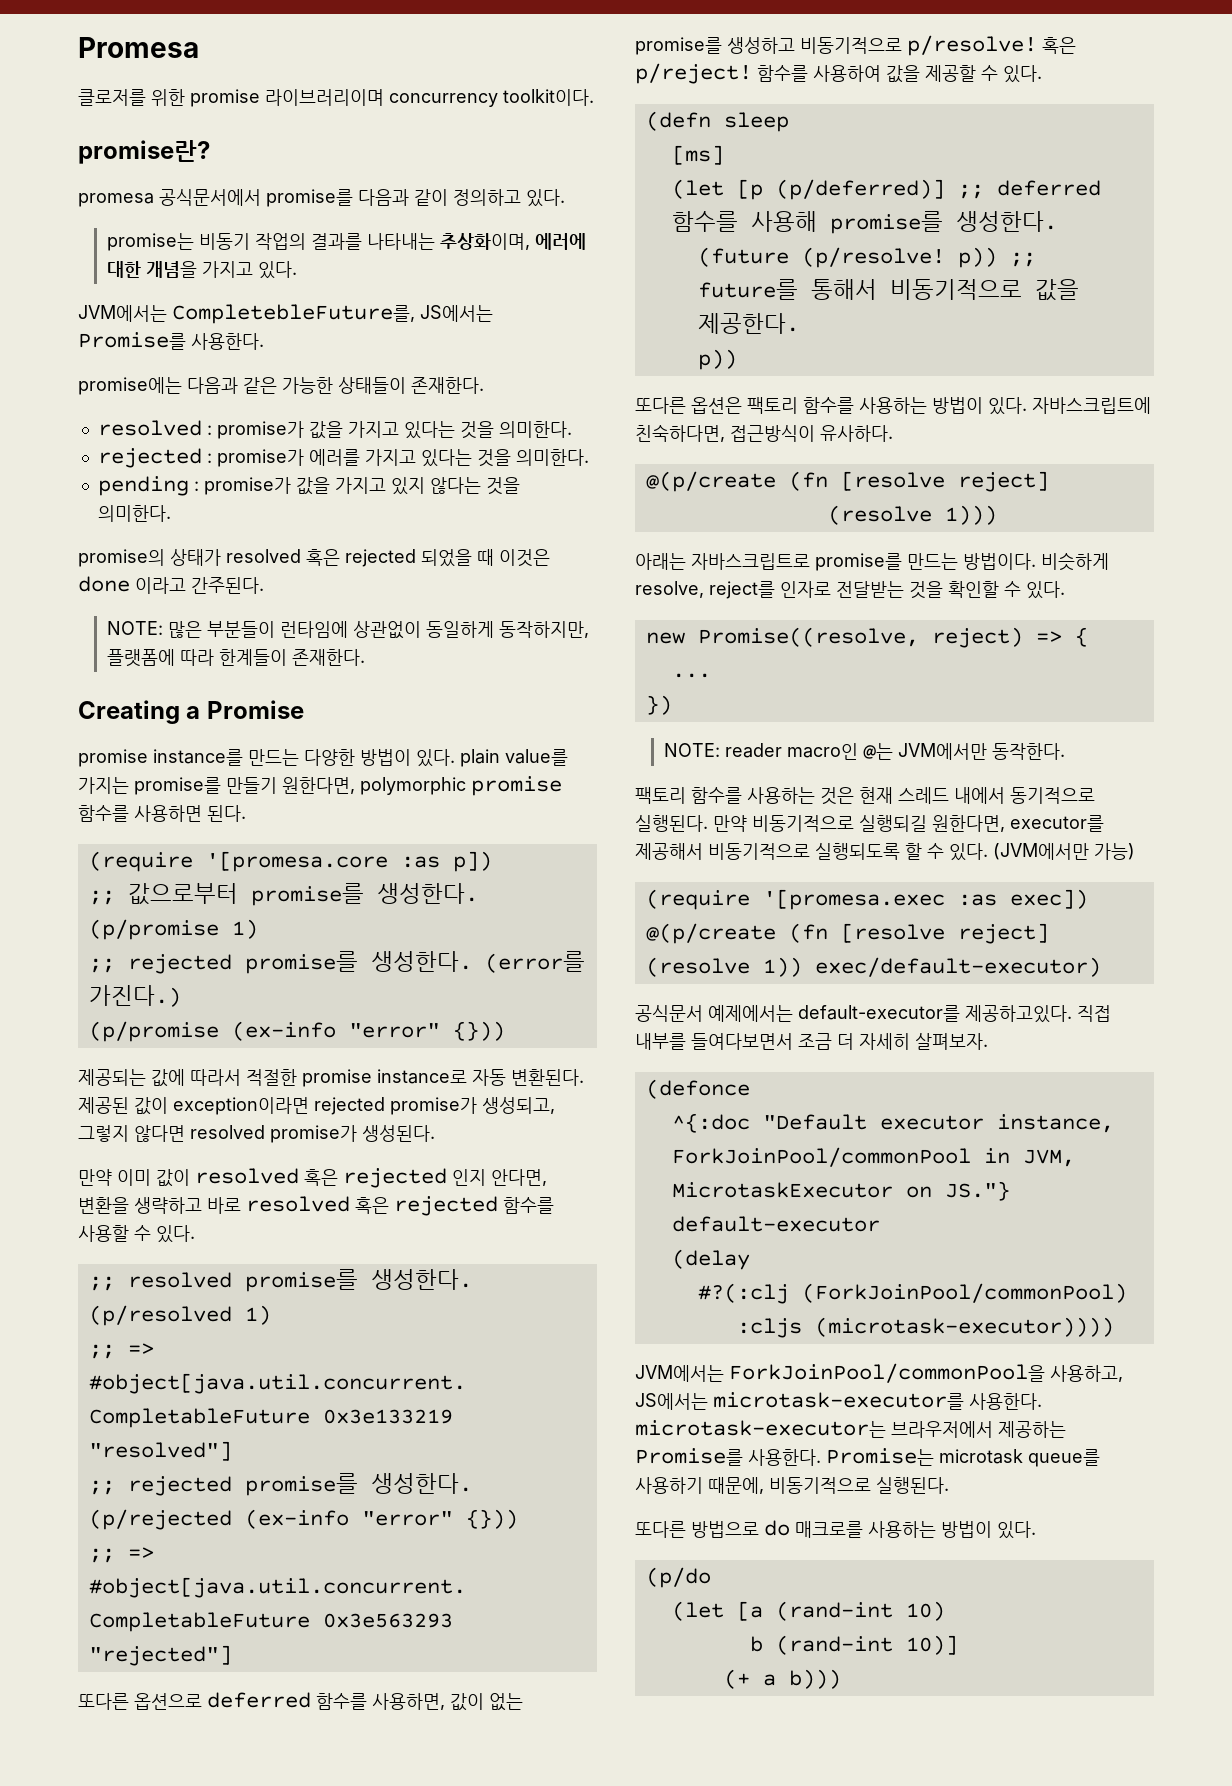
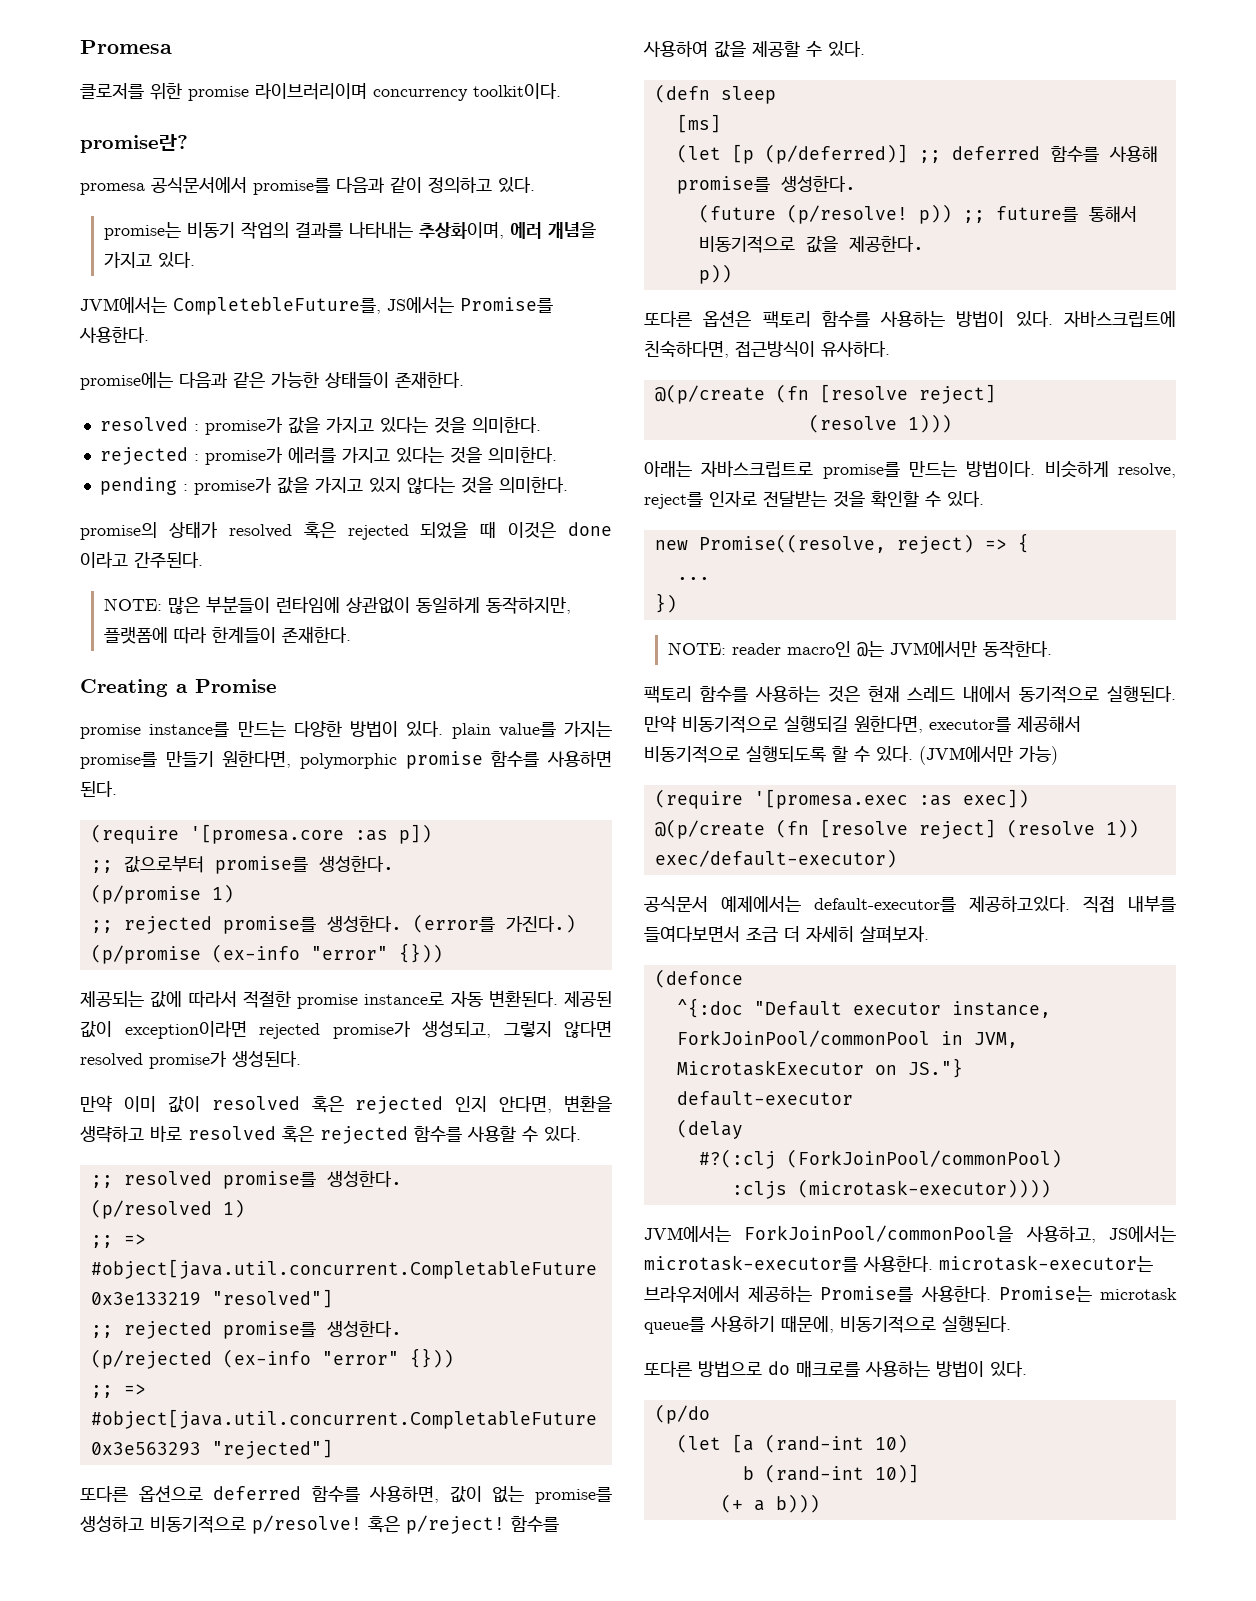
- promise는 비동기 작업의 결과를 나타내는 추상화이며, 에러에 대한 개념을 가지고 있다.
+ promise는 비동기 작업의 결과를 나타내는 추상화이며, 에러 개념을 가지고 있다.

